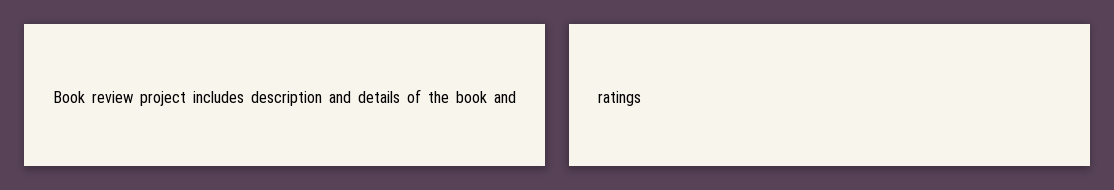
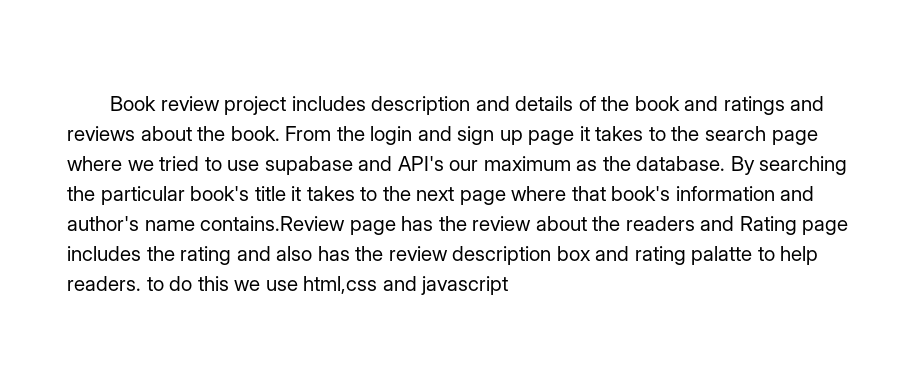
- Book review project includes description and details of the book and ratings
+ Book review project includes description and details of the book and ratings and reviews about the book. From the login and sign up page it takes to the search page where we tried to use supabase and API's our maximum as the database. By searching the particular book's title it takes to the next page where that book's information and author's name contains.Review page has the review about the readers and Rating page includes the rating and also has the review description box and rating palatte to help readers. to do this we use html,css and javascript

